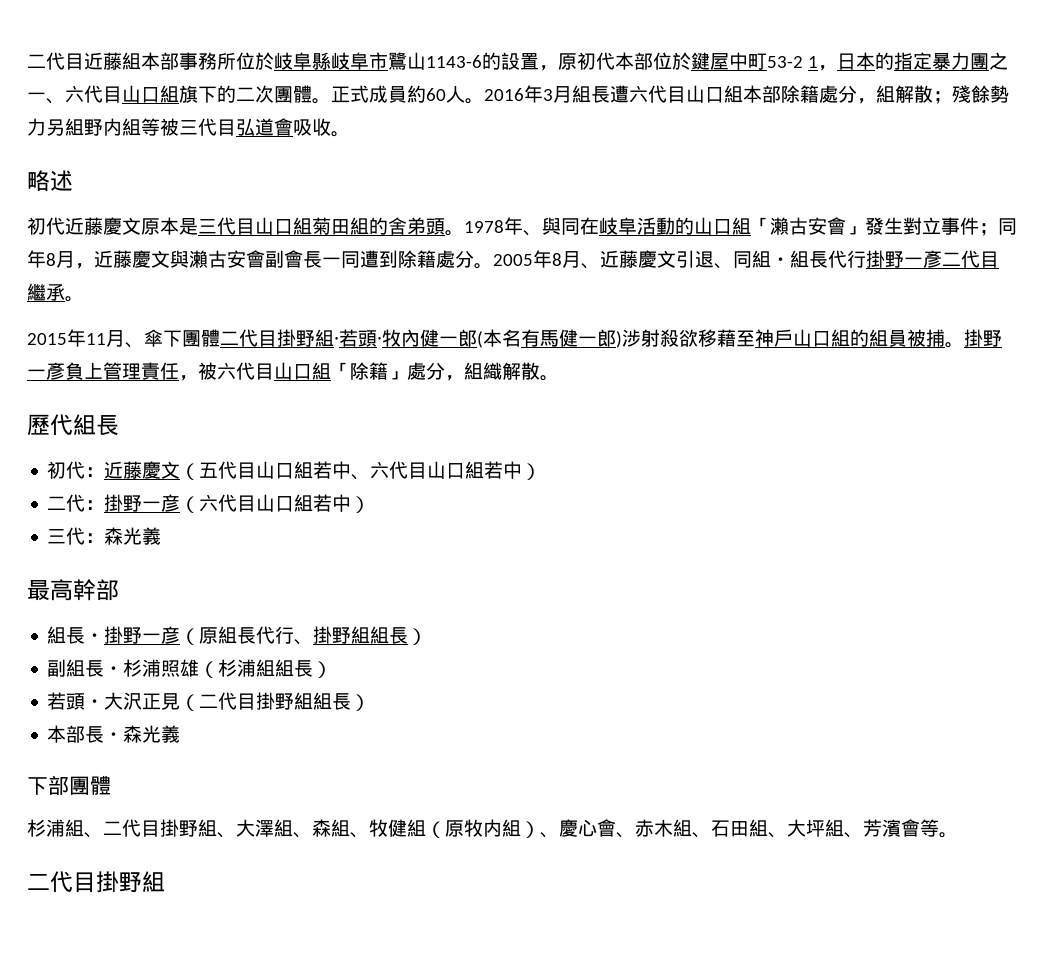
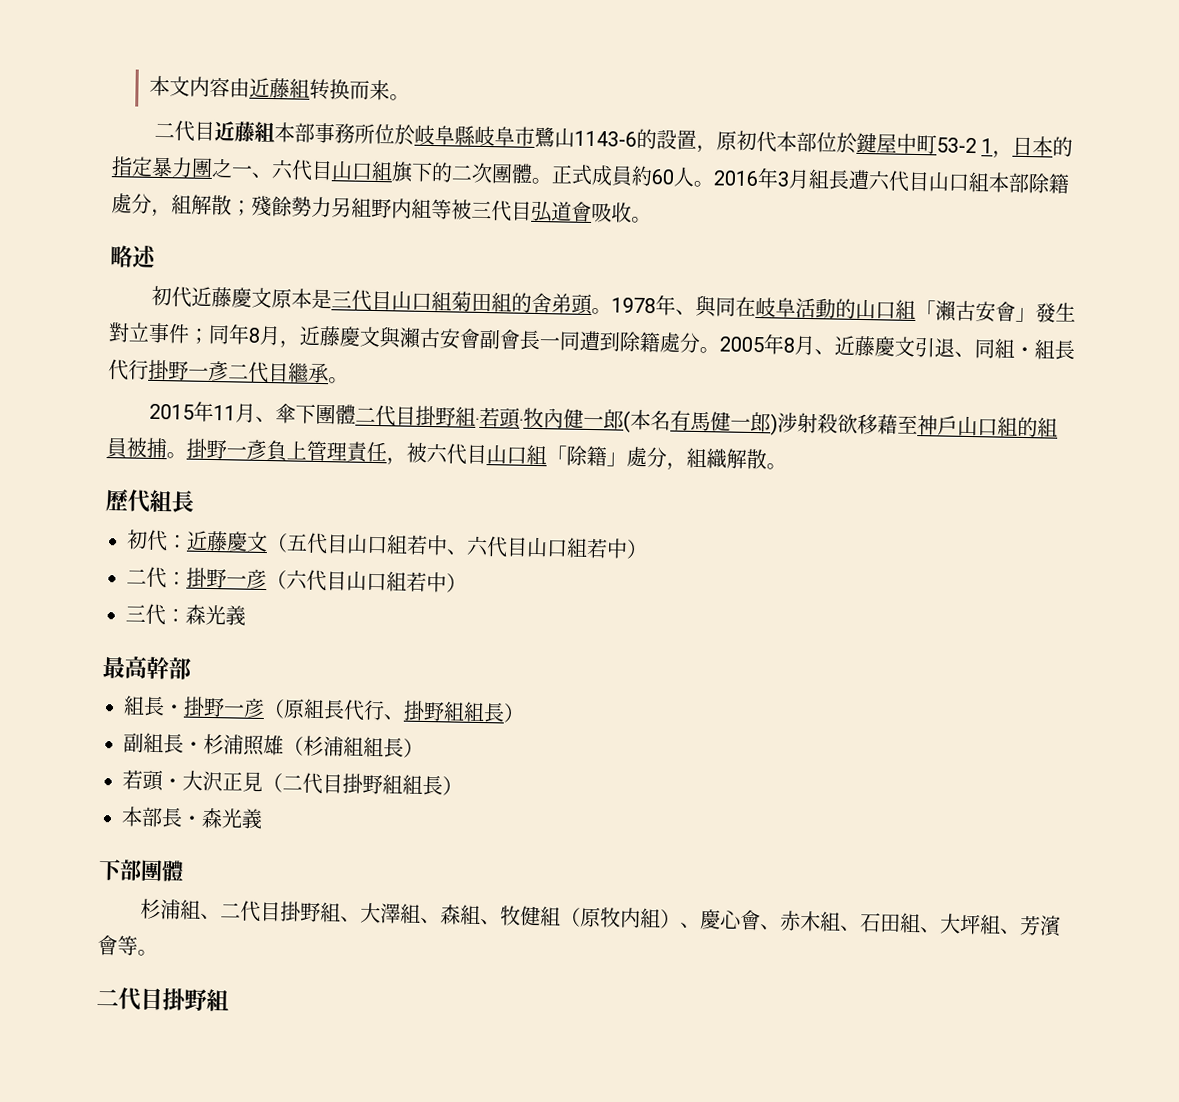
+ 本文内容由近藤組转换而来。

